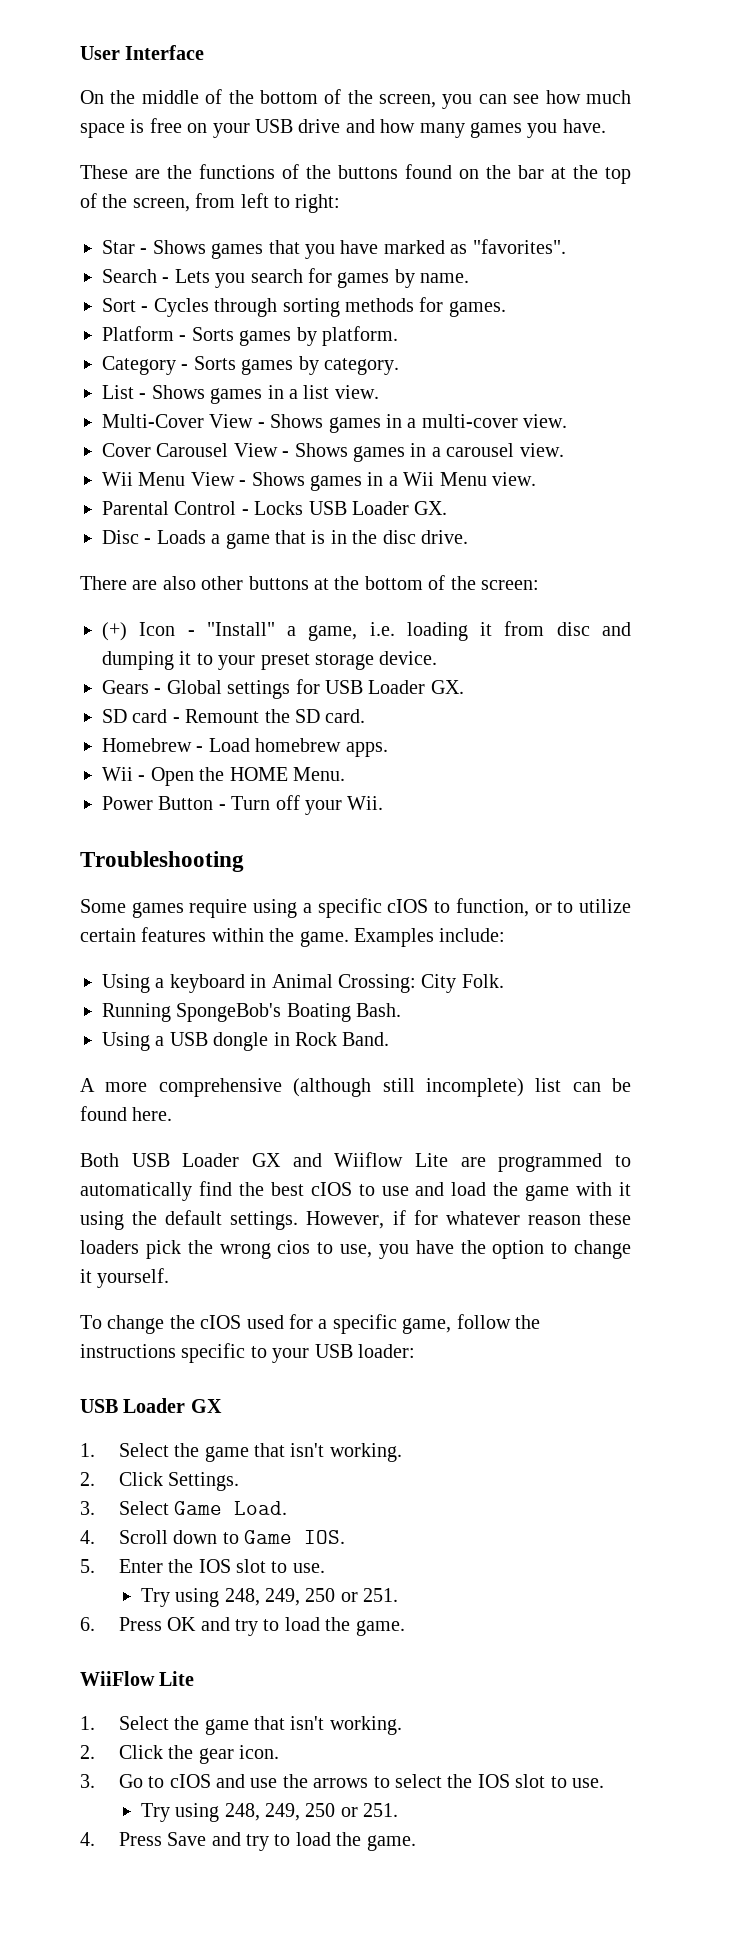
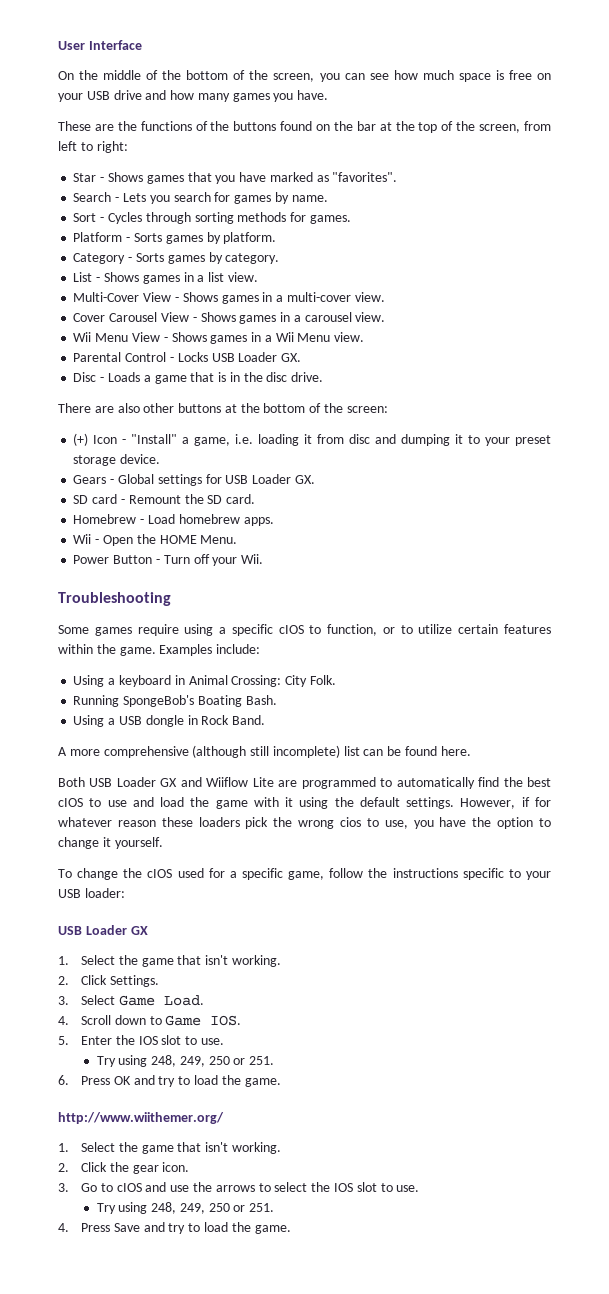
- WiiFlow Lite
+ http://www.wiithemer.org/

